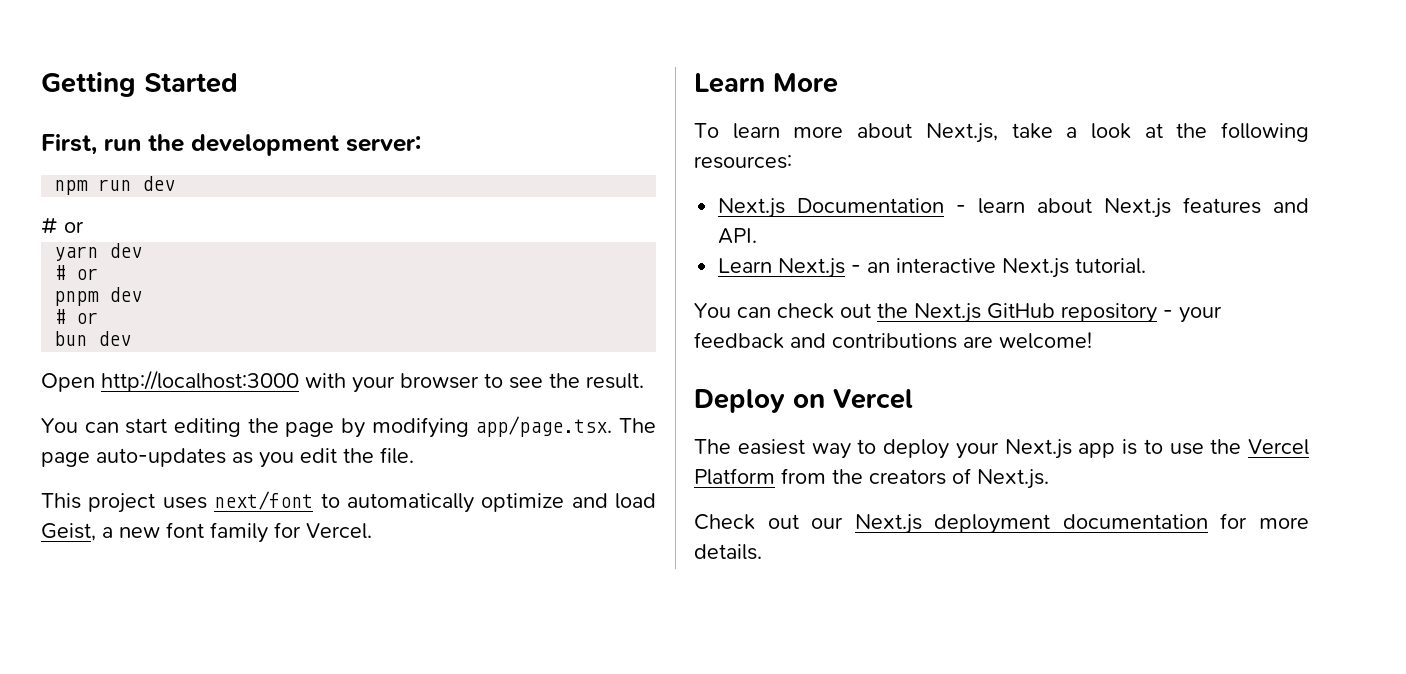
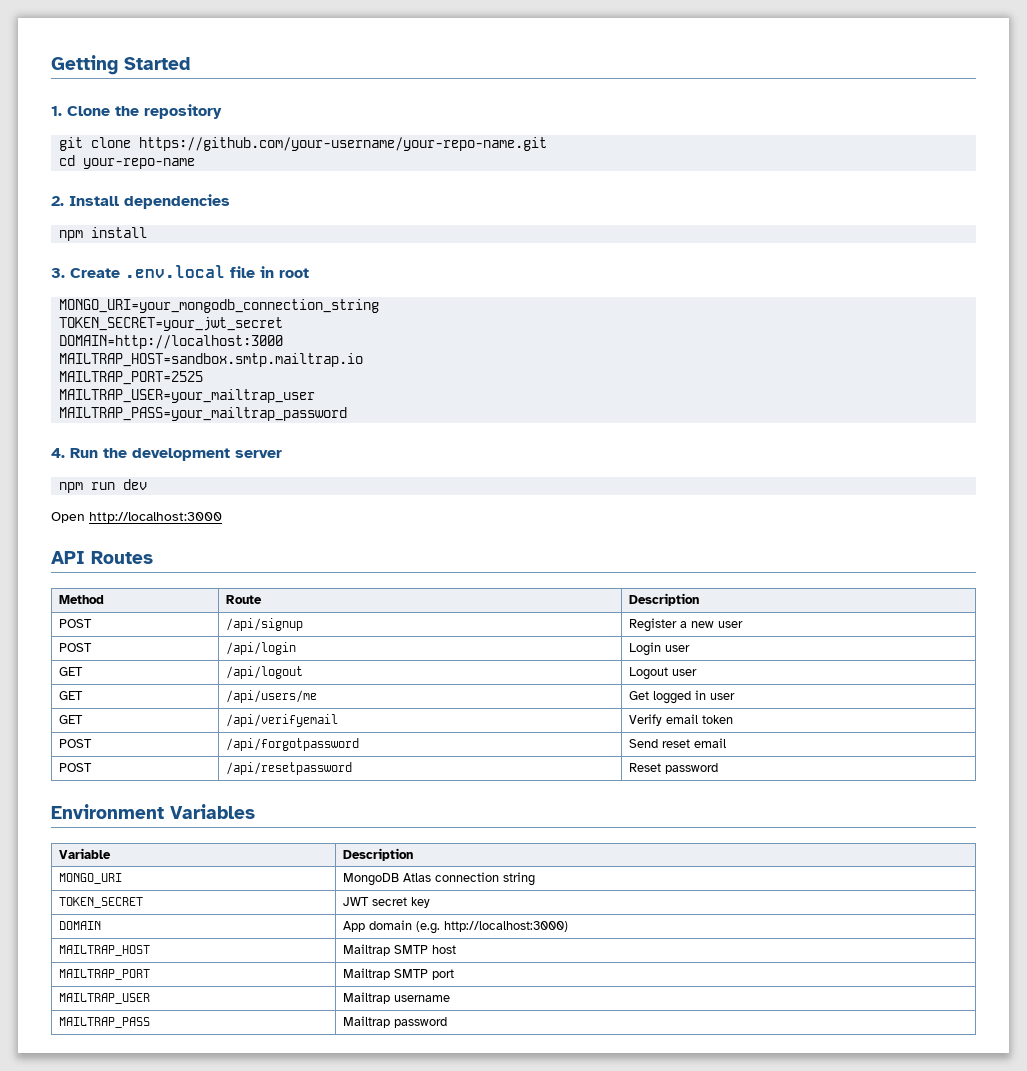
- First, run the development server:
+ 1. Clone the repository
+ git clone https://github.com/your-username/your-repo-name.git
+ cd your-repo-name
+ 2. Install dependencies
+ npm install
+ 3. Create .env.local file in root
+ MONGO_URI=your_mongodb_connection_string
+ TOKEN_SECRET=your_jwt_secret
+ DOMAIN=http://localhost:3000
+ MAILTRAP_HOST=sandbox.smtp.mailtrap.io
+ MAILTRAP_PORT=2525
+ MAILTRAP_USER=your_mailtrap_user
+ MAILTRAP_PASS=your_mailtrap_password
+ 4. Run the development server
  npm run dev
- # or
- yarn dev
- # or
- pnpm dev
- # or
- bun dev
- Open http://localhost:3000 with your browser to see the result.
- You can start editing the page by modifying app/page.tsx. The page auto-updates as you edit the file.
- This project uses next/font to automatically optimize and load Geist, a new font family for Vercel.
- Learn More
- To learn more about Next.js, take a look at the following resources:
- Next.js Documentation - learn about Next.js features and API.
- Learn Next.js - an interactive Next.js tutorial.
- You can check out the Next.js GitHub repository - your feedback and contributions are welcome!
- Deploy on Vercel
- The easiest way to deploy your Next.js app is to use the Vercel Platform from the creators of Next.js.
- Check out our Next.js deployment documentation for more details.
+ Open http://localhost:3000
+ API Routes
+ Method | Route | Description
+ POST | /api/signup | Register a new user
+ POST | /api/login | Login user
+ GET | /api/logout | Logout user
+ GET | /api/users/me | Get logged in user
+ GET | /api/verifyemail | Verify email token
+ POST | /api/forgotpassword | Send reset email
+ POST | /api/resetpassword | Reset password
+ Environment Variables
+ Variable | Description
+ MONGO_URI | MongoDB Atlas connection string
+ TOKEN_SECRET | JWT secret key
+ DOMAIN | App domain (e.g. http://localhost:3000)
+ MAILTRAP_HOST | Mailtrap SMTP host
+ MAILTRAP_PORT | Mailtrap SMTP port
+ MAILTRAP_USER | Mailtrap username
+ MAILTRAP_PASS | Mailtrap password

